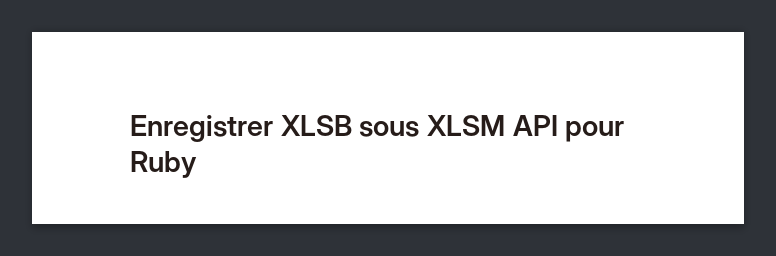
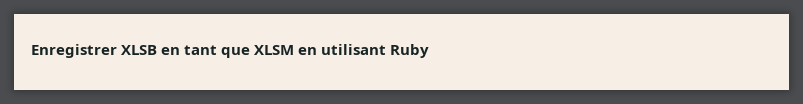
- Enregistrer XLSB sous XLSM API pour Ruby
+ Enregistrer XLSB en tant que XLSM en utilisant Ruby

